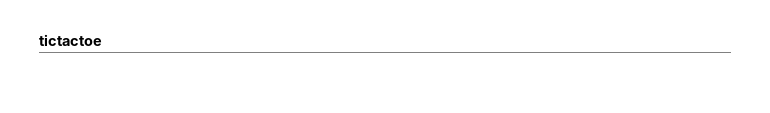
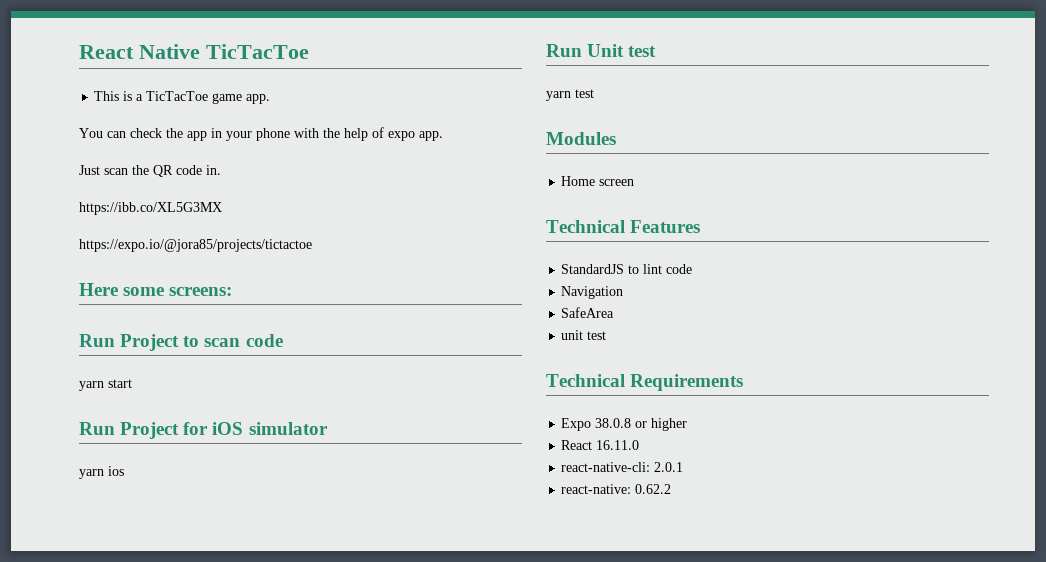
- tictactoe
+ React Native TicTacToe
+ This is a TicTacToe game app.
+ You can check the app in your phone with the help of expo app.
+ Just scan the QR code in.
+ https://ibb.co/XL5G3MX
+ https://expo.io/@jora85/projects/tictactoe
+ Here some screens:
+ Run Project to scan code
+ yarn start
+ Run Project for iOS simulator
+ yarn ios
+ Run Unit test
+ yarn test
+ Modules
+ Home screen
+ Technical Features
+ StandardJS to lint code
+ Navigation
+ SafeArea
+ unit test
+ Technical Requirements
+ Expo 38.0.8 or higher
+ React 16.11.0
+ react-native-cli: 2.0.1
+ react-native: 0.62.2

